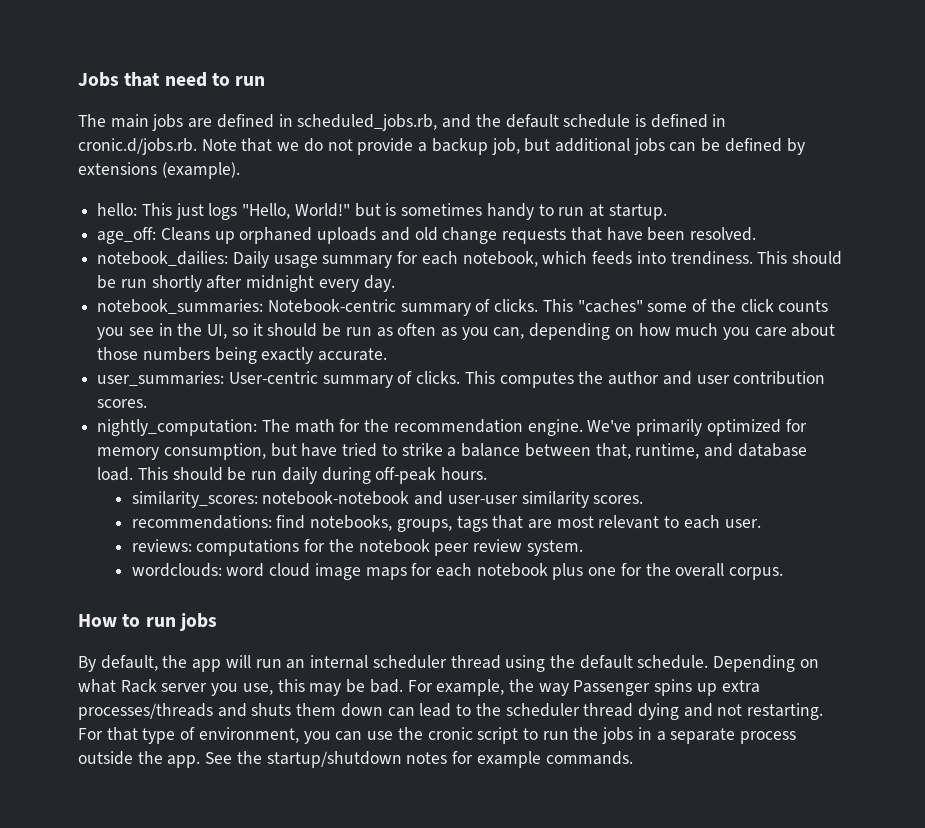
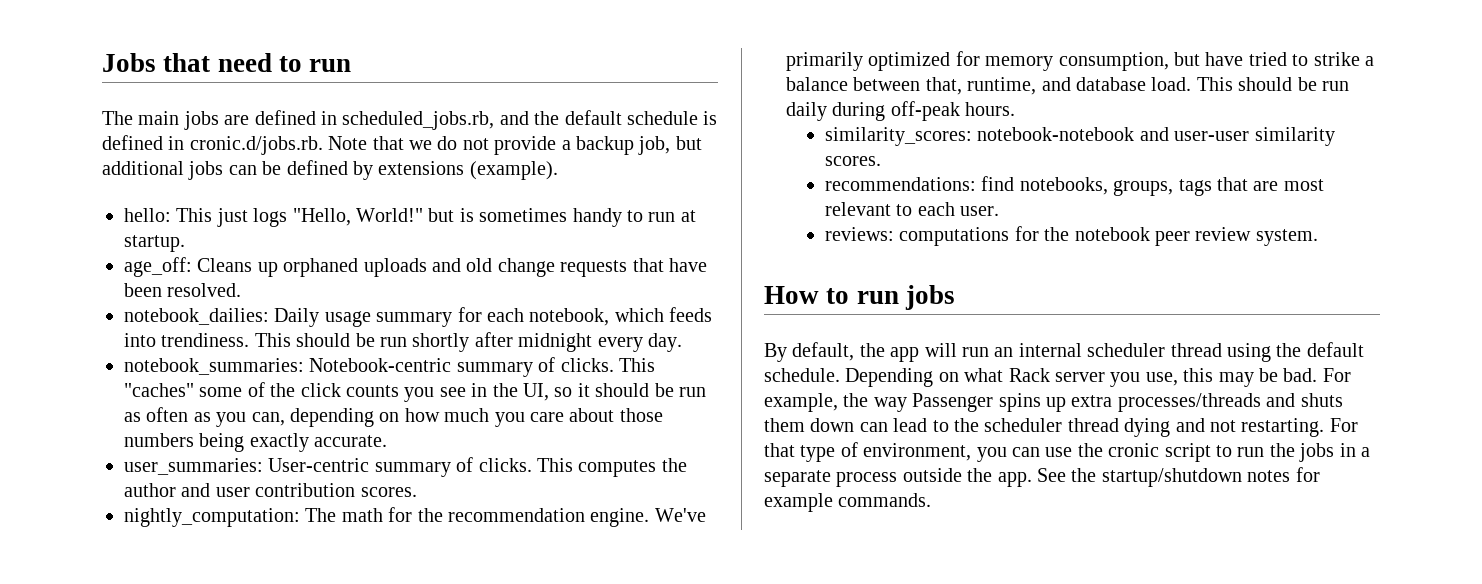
- wordclouds: word cloud image maps for each notebook plus one for the overall corpus.

